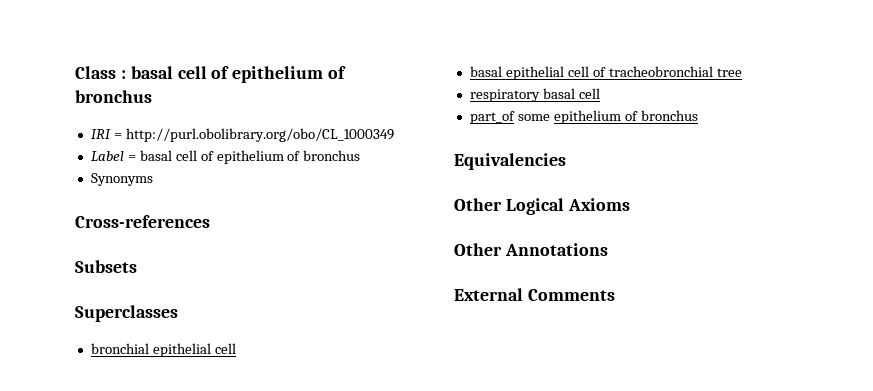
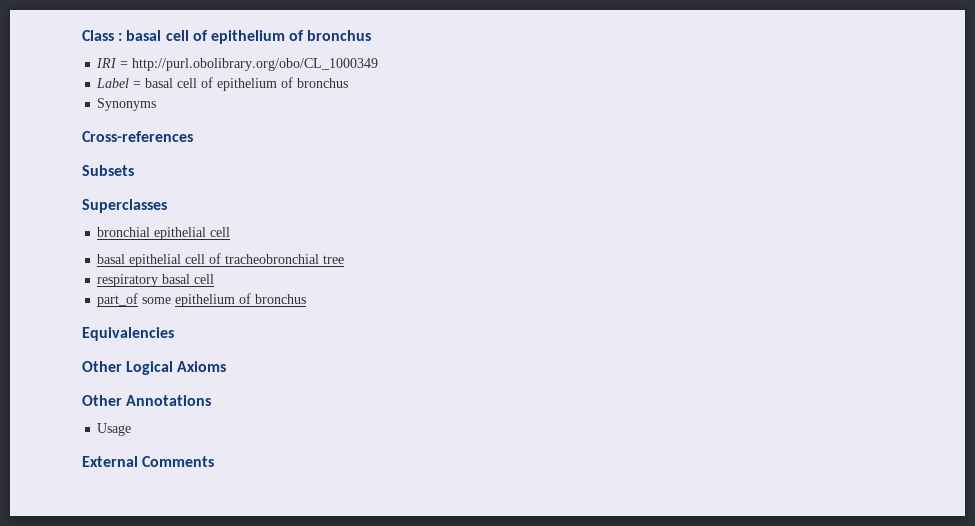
+ Usage

